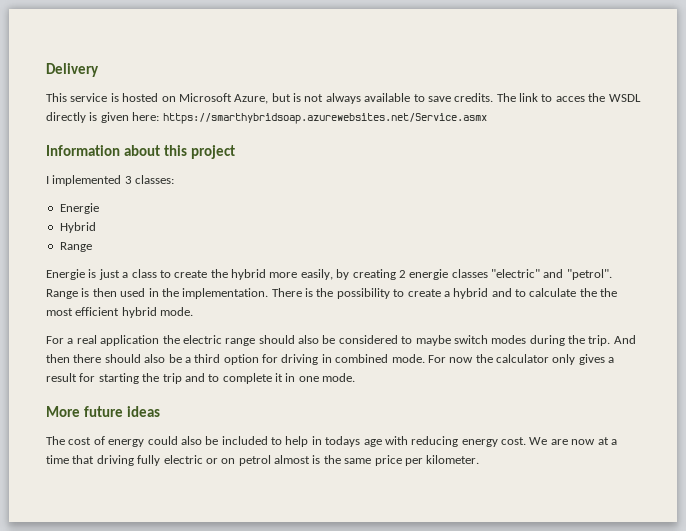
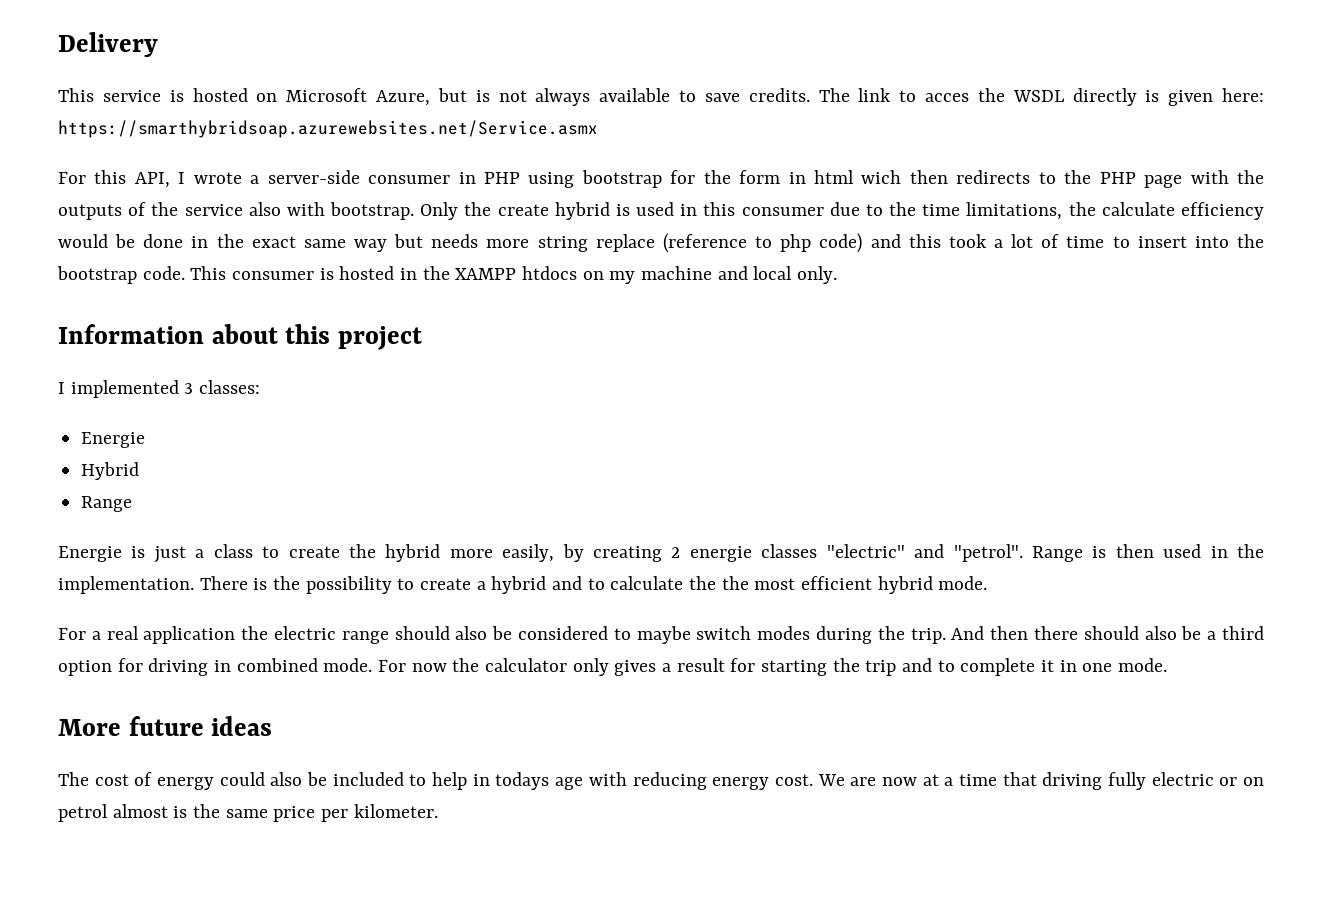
+ For this API, I wrote a server-side consumer in PHP using bootstrap for the form in html wich then redirects to the PHP page with the outputs of the service also with bootstrap. Only the create hybrid is used in this consumer due to the time limitations, the calculate efficiency would be done in the exact same way but needs more string replace (reference to php code) and this took a lot of time to insert into the bootstrap code. This consumer is hosted in the XAMPP htdocs on my machine and local only.

